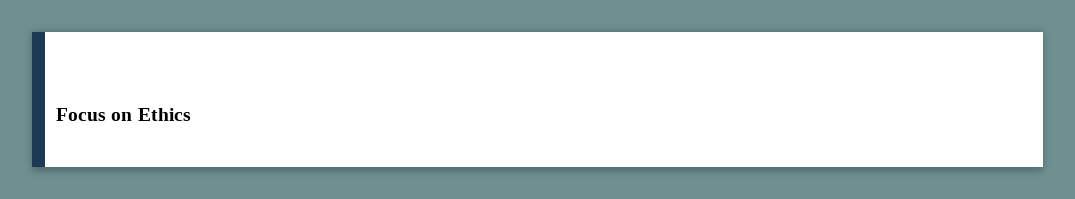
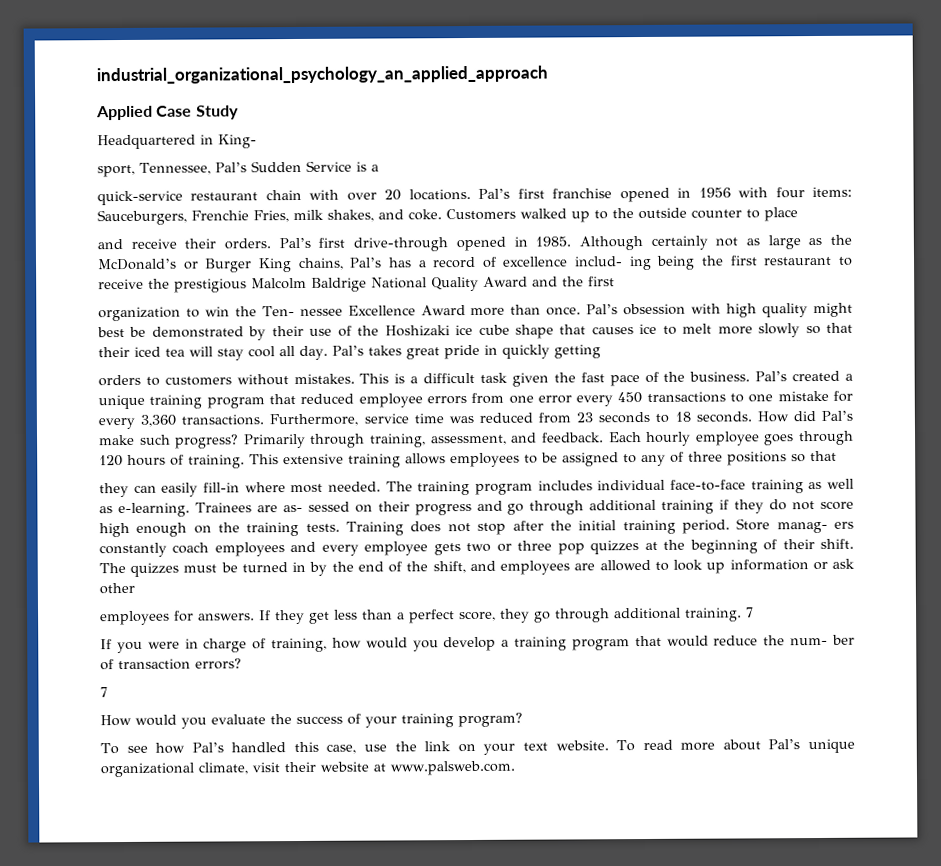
- Focus on Ethics
+ industrial_organizational_psychology_an_applied_approach
+ Applied Case Study
+ Headquartered in King-
+ sport, Tennessee, Pal’s Sudden Service is a
+ quick-service restaurant chain with over 20 locations. Pal’s first franchise opened in 1956 with four items: Sauceburgers, Frenchie Fries, milk shakes, and coke. Customers walked up to the outside counter to place
+ and receive their orders. Pal’s first drive-through opened in 1985. Although certainly not as large as the McDonald’s or Burger King chains, Pal’s has a record of excellence includ- ing being the first restaurant to receive the prestigious Malcolm Baldrige National Quality Award and the first
+ organization to win the Ten- nessee Excellence Award more than once. Pal’s obsession with high quality might best be demonstrated by their use of the Hoshizaki ice cube shape that causes ice to melt more slowly so that their iced tea will stay cool all day. Pal’s takes great pride in quickly getting
+ orders to customers without mistakes. This is a difficult task given the fast pace of the business. Pal’s created a unique training program that reduced employee errors from one error every 450 transactions to one mistake for every 3,360 transactions. Furthermore, service time was reduced from 23 seconds to 18 seconds. How did Pal’s make such progress? Primarily through training, assessment, and feedback. Each hourly employee goes through 120 hours of training. This extensive training allows employees to be assigned to any of three positions so that
+ they can easily fill-in where most needed. The training program includes individual face-to-face training as well as e-learning. Trainees are as- sessed on their progress and go through additional training if they do not score high enough on the training tests. Training does not stop after the initial training period. Store manag- ers constantly coach employees and every employee gets two or three pop quizzes at the beginning of their shift. The quizzes must be turned in by the end of the shift, and employees are allowed to look up information or ask other
+ employees for answers. If they get less than a perfect score, they go through additional training. 7
+ If you were in charge of training, how would you develop a training program that would reduce the num- ber of transaction errors?
+ 7
+ How would you evaluate the success of your training program?
+ To see how Pal’s handled this case, use the link on your text website. To read more about Pal’s unique organizational climate, visit their website at www.palsweb.com.

